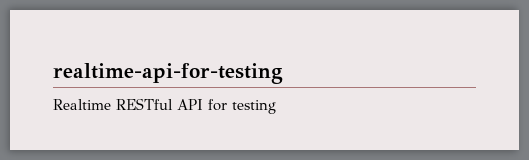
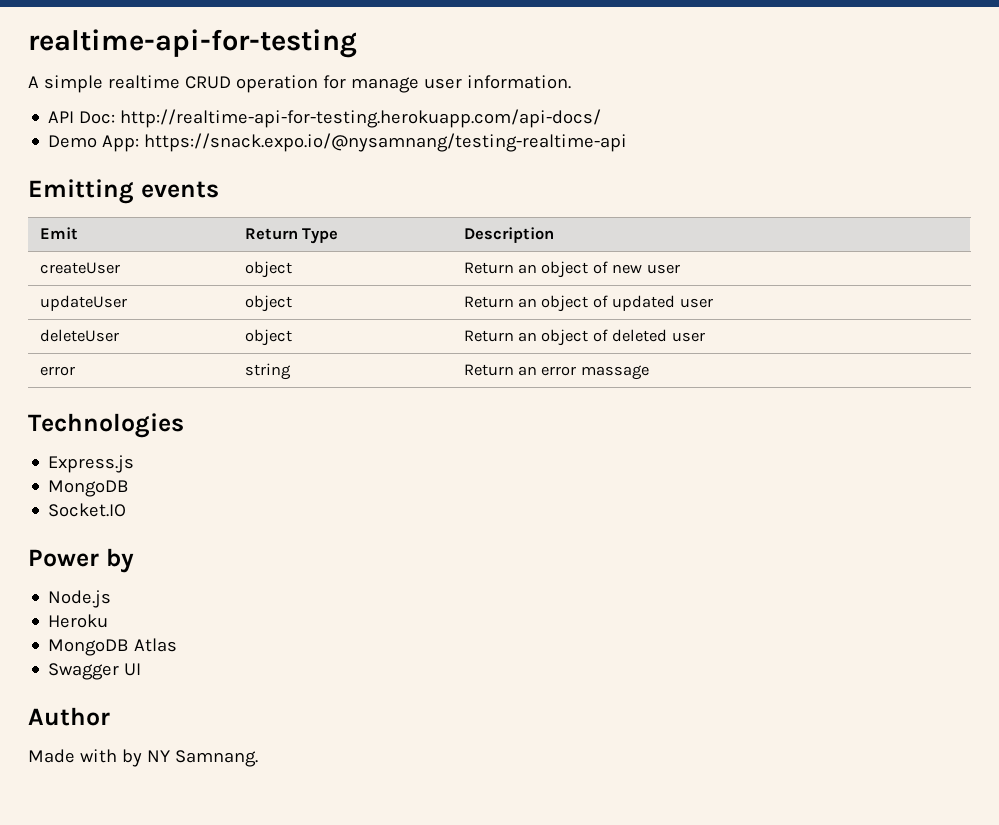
- Realtime RESTful API for testing
+ A simple realtime CRUD operation for manage user information.
+ API Doc: http://realtime-api-for-testing.herokuapp.com/api-docs/
+ Demo App: https://snack.expo.io/@nysamnang/testing-realtime-api
+ Emitting events
+ Emit | Return Type | Description
+ createUser | object | Return an object of new user
+ updateUser | object | Return an object of updated user
+ deleteUser | object | Return an object of deleted user
+ error | string | Return an error massage
+ Technologies
+ Express.js
+ MongoDB
+ Socket.IO
+ Power by
+ Node.js
+ Heroku
+ MongoDB Atlas
+ Swagger UI
+ Author
+ Made with by NY Samnang.

